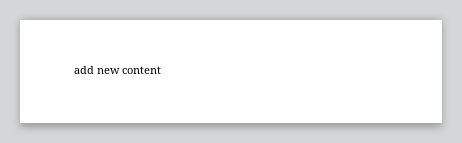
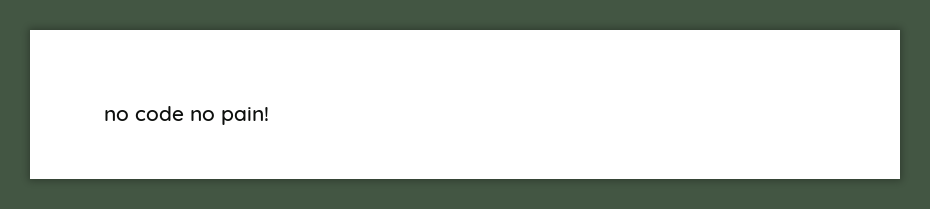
- add new content
+ no code no pain!

